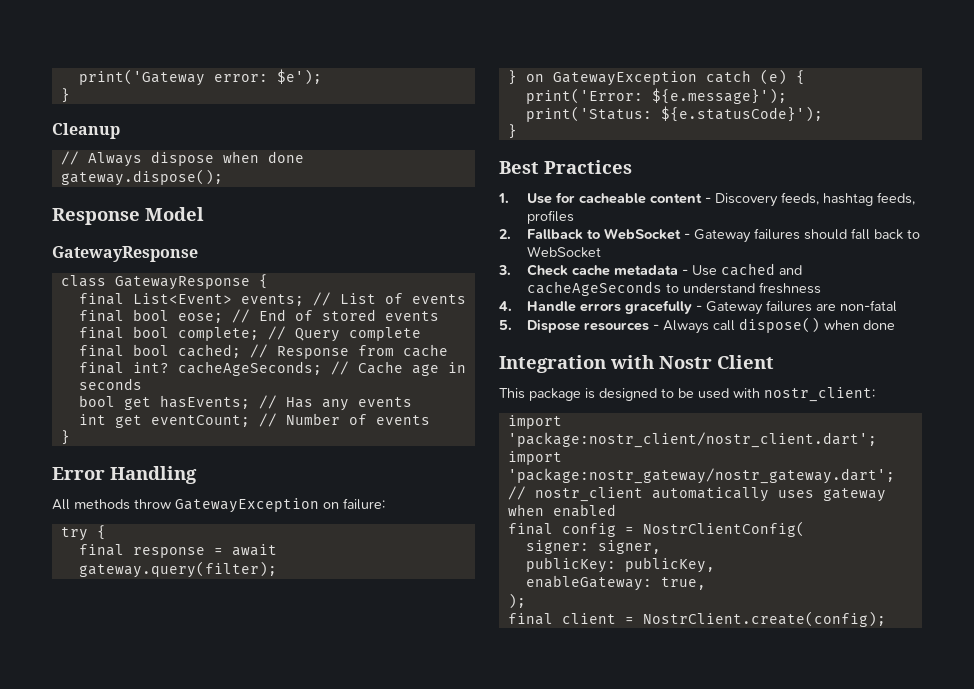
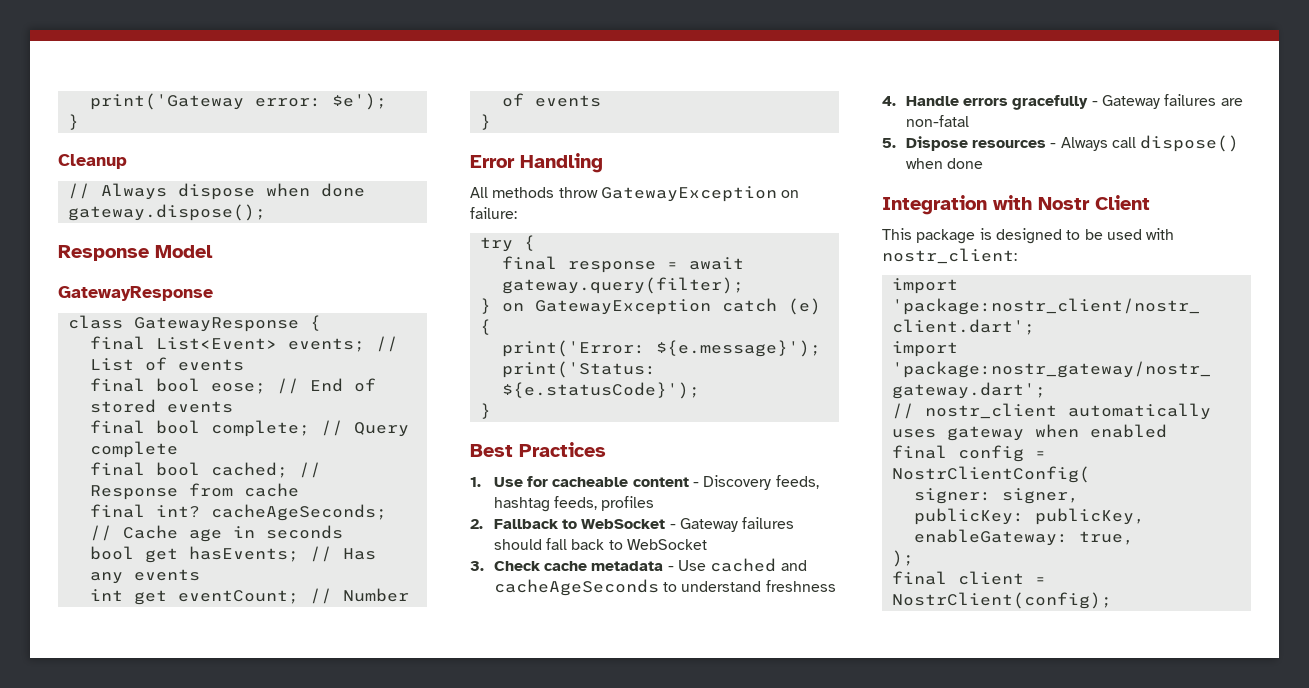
- final client = NostrClient.create(config);
+ final client = NostrClient(config);

